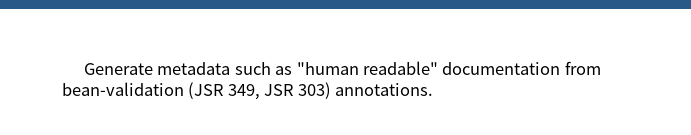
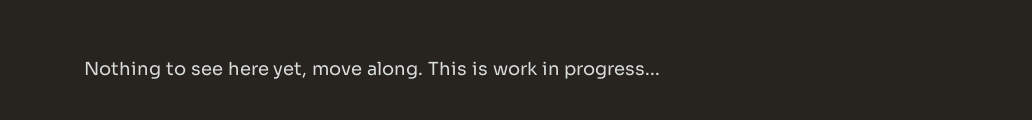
- Generate metadata such as "human readable" documentation from bean-validation (JSR 349, JSR 303) annotations.
+ Nothing to see here yet, move along. This is work in progress...

